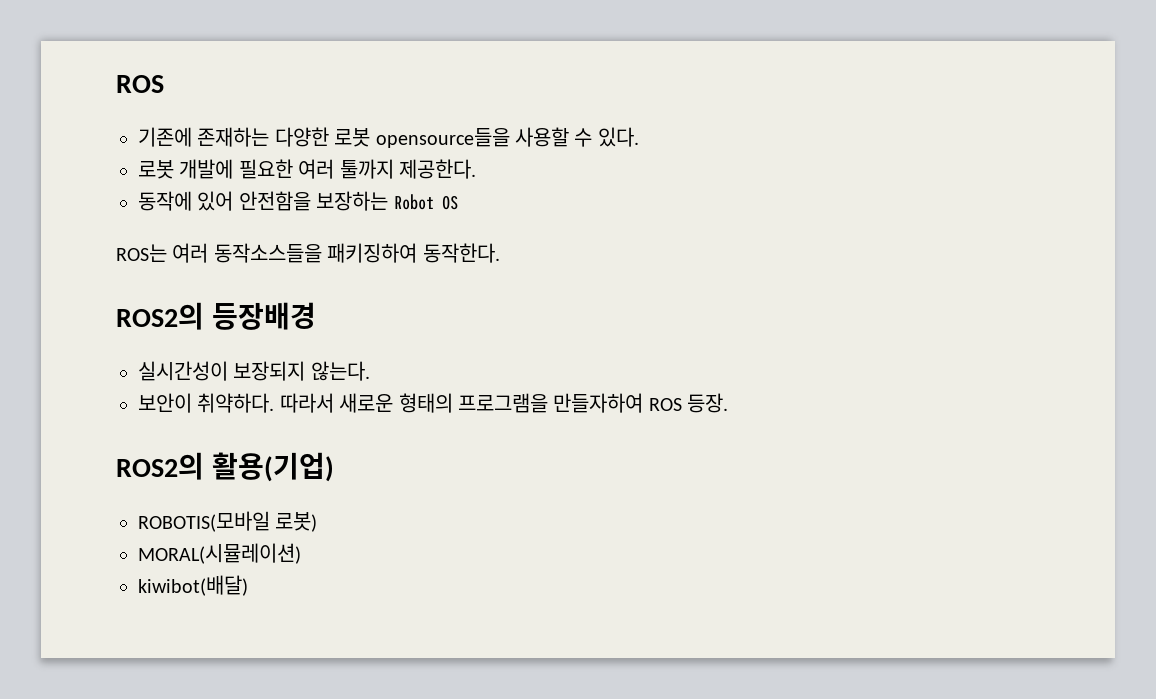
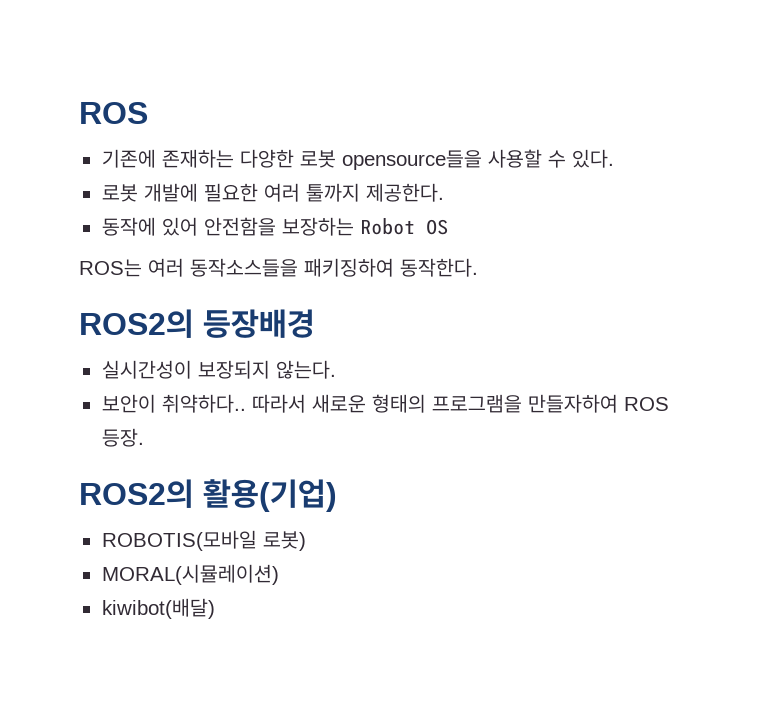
- 보안이 취약하다.
+ 보안이 취약하다..

